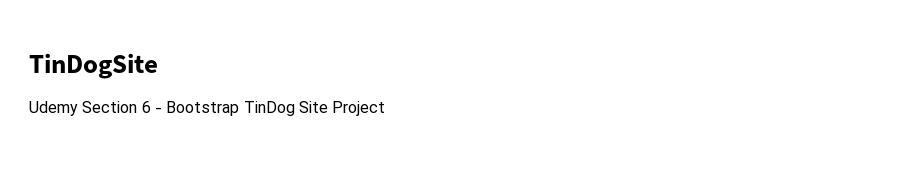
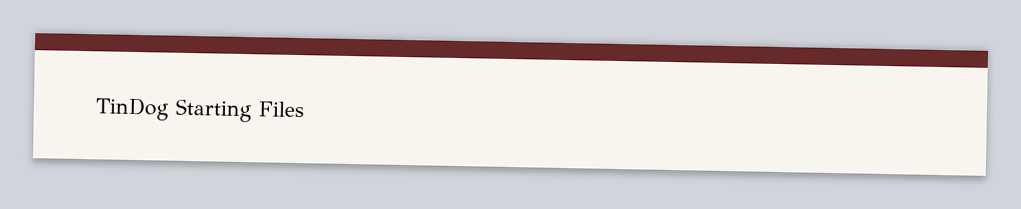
- TinDogSite
- Udemy Section 6 - Bootstrap TinDog Site Project
+ TinDog Starting Files

